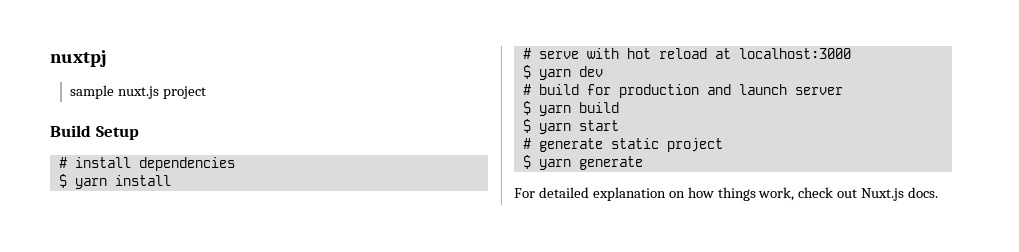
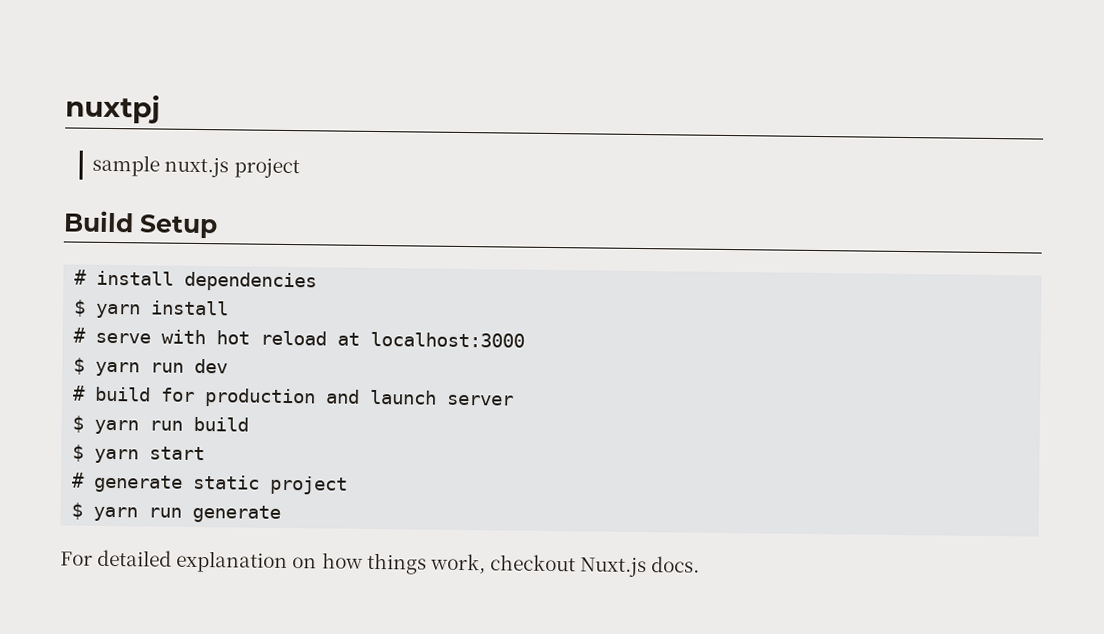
- $ yarn dev
+ $ yarn run dev
- $ yarn build
+ $ yarn run build
- $ yarn generate
+ $ yarn run generate
- For detailed explanation on how things work, check out Nuxt.js docs.
+ For detailed explanation on how things work, checkout Nuxt.js docs.

